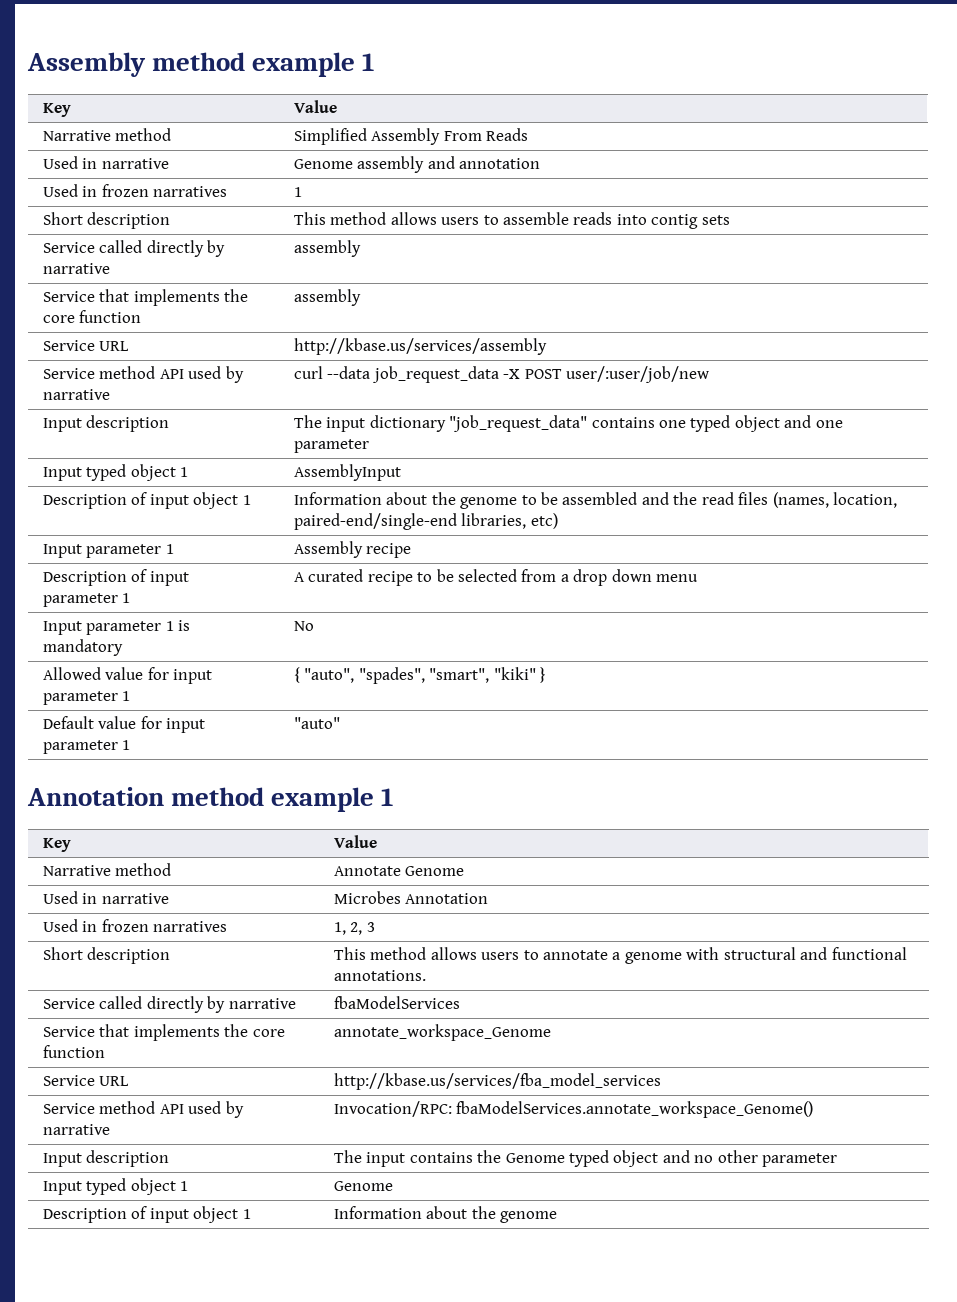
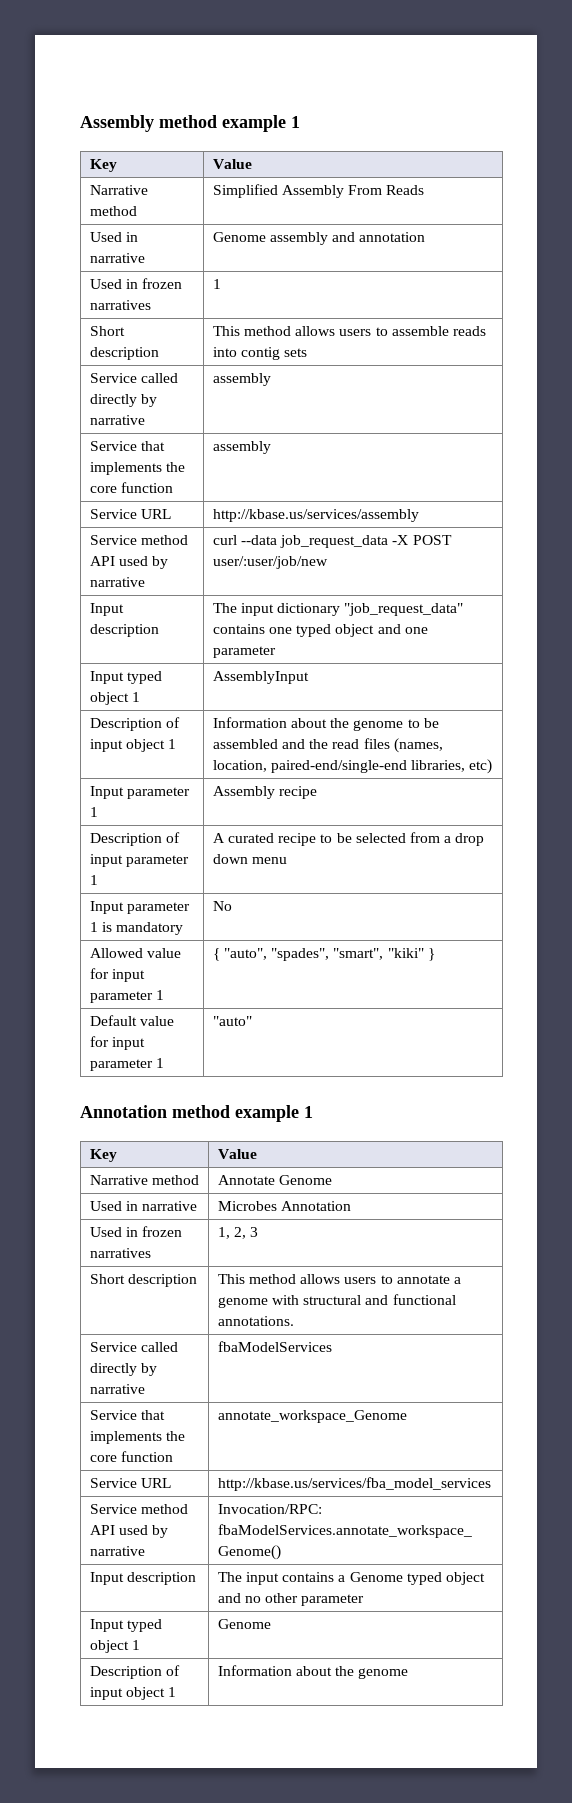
- Input description | The input contains the Genome typed object and no other parameter
+ Input description | The input contains a Genome typed object and no other parameter

